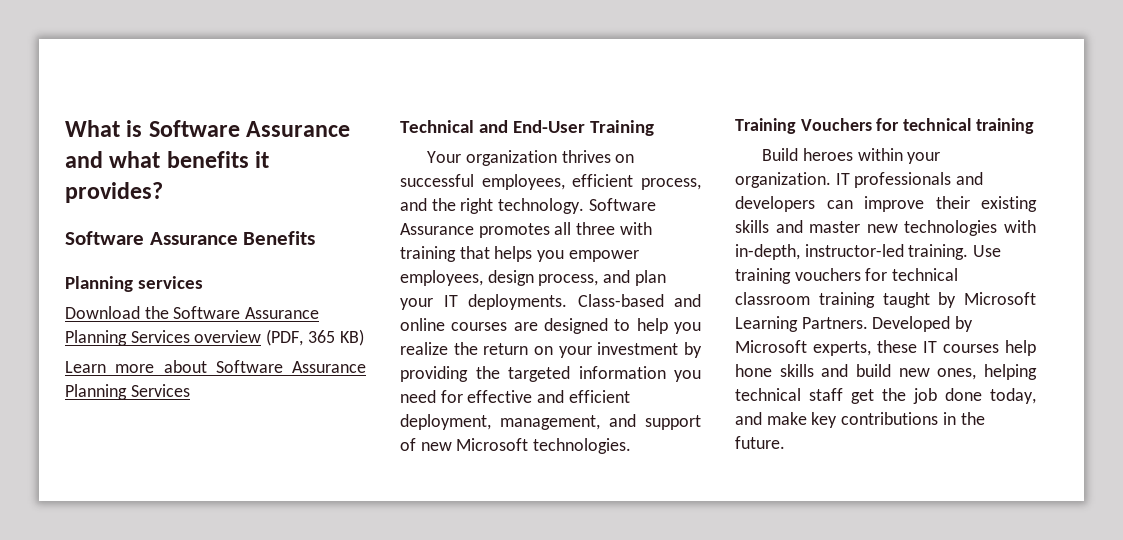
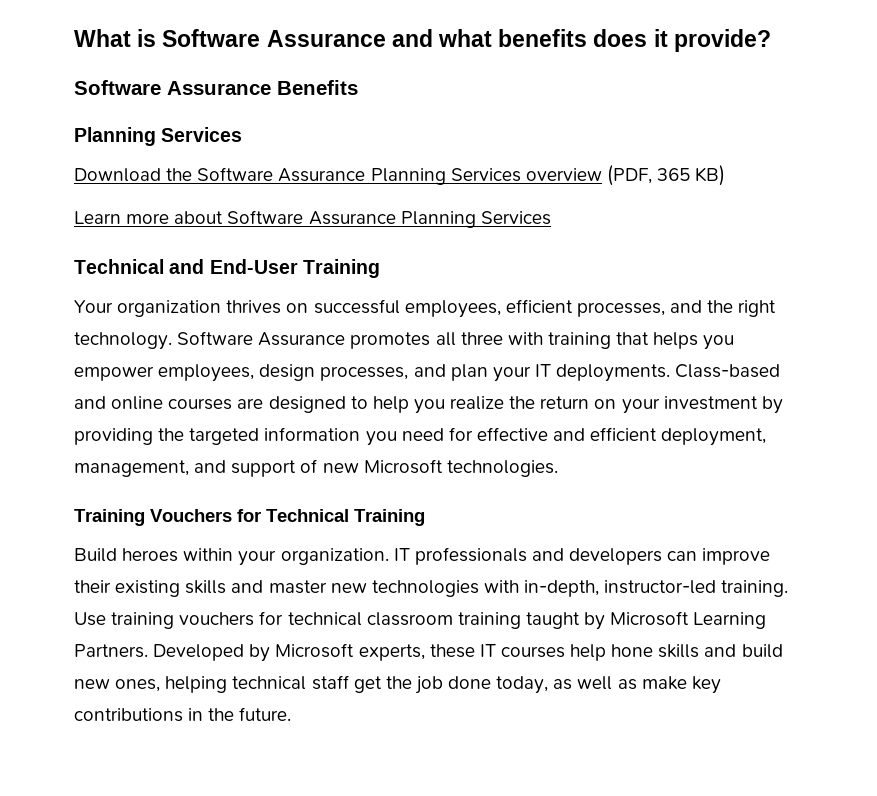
- What is Software Assurance and what benefits it provides?
+ What is Software Assurance and what benefits does it provide?
  Software Assurance Benefits
- Planning services
+ Planning Services
- Your organization thrives on successful employees, efficient process, and the right technology.
+ Your organization thrives on successful employees, efficient processes, and the right technology.
- Software Assurance promotes all three with training that helps you empower employees, design process, and plan your IT deployments.
+ Software Assurance promotes all three with training that helps you empower employees, design processes, and plan your IT deployments.
- Training Vouchers for technical training
+ Training Vouchers for Technical Training
- Developed by Microsoft experts, these IT courses help hone skills and build new ones, helping technical staff get the job done today, and make key contributions in the future.
+ Developed by Microsoft experts, these IT courses help hone skills and build new ones, helping technical staff get the job done today, as well as make key contributions in the future.

